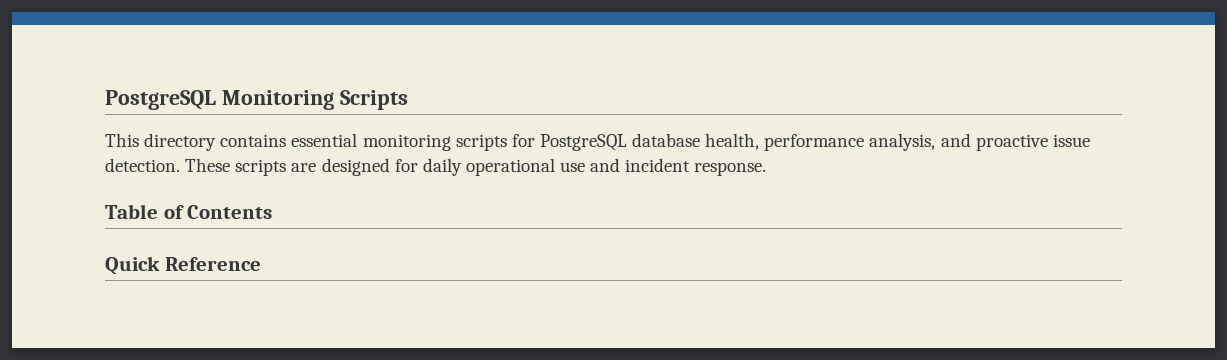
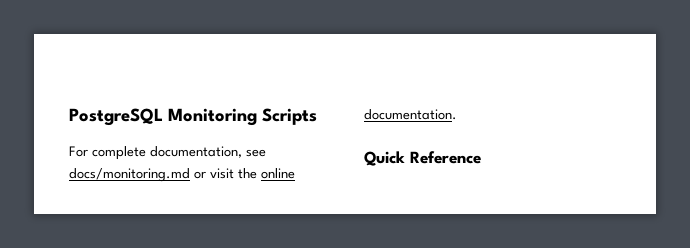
- This directory contains essential monitoring scripts for PostgreSQL database health, performance analysis, and proactive issue detection. These scripts are designed for daily operational use and incident response.
- Table of Contents
+ For complete documentation, see docs/monitoring.md or visit the online documentation.

